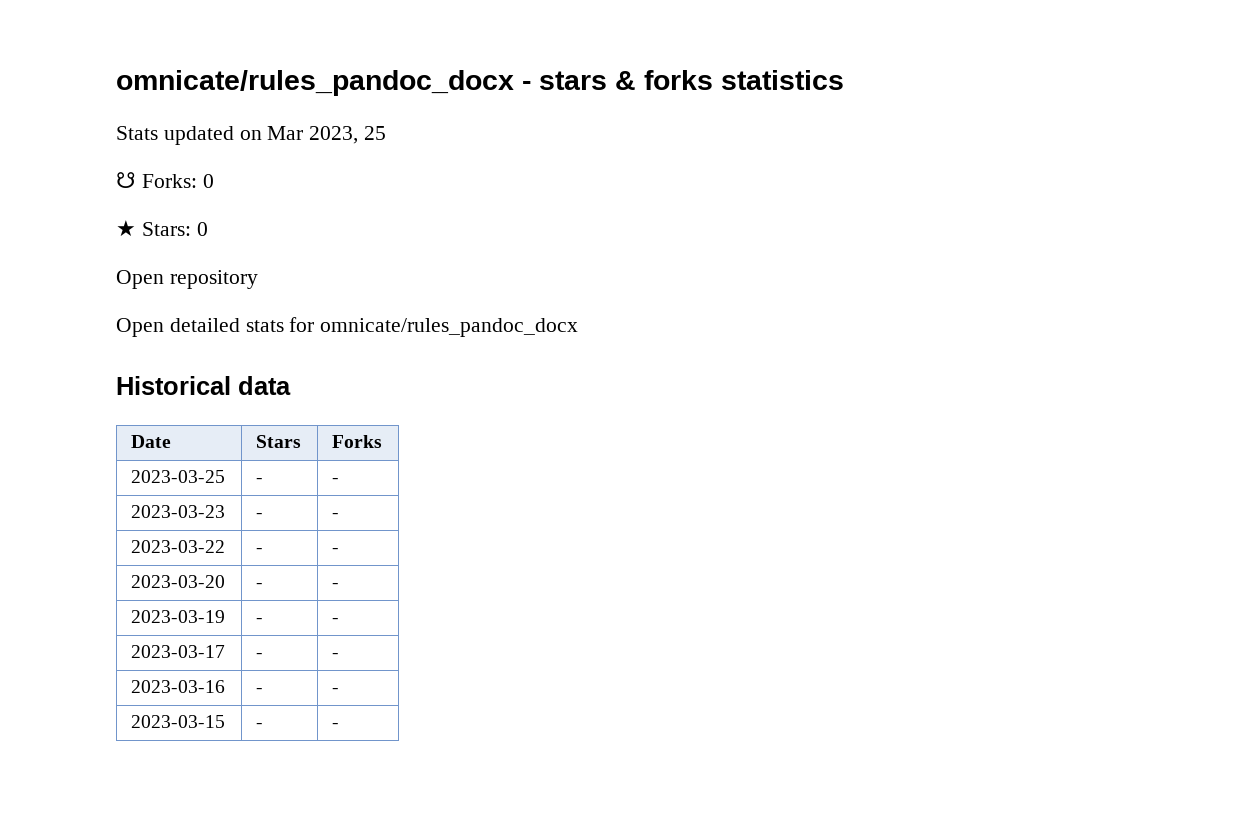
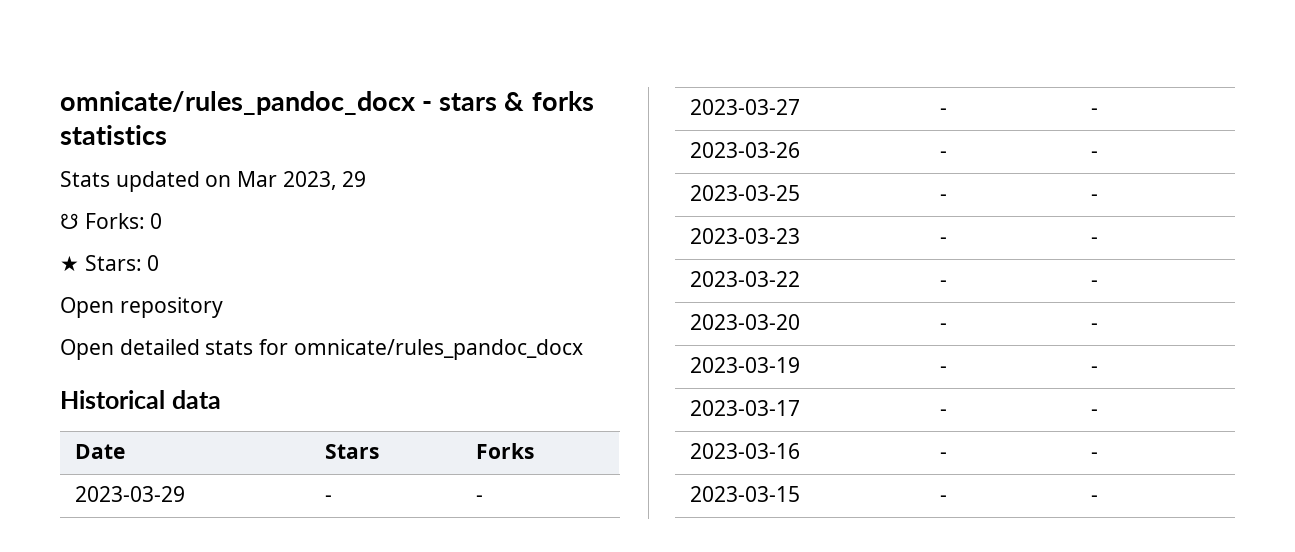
- Stats updated on Mar 2023, 25
+ Stats updated on Mar 2023, 29
+ 2023-03-29 | - | -
+ 2023-03-27 | - | -
+ 2023-03-26 | - | -

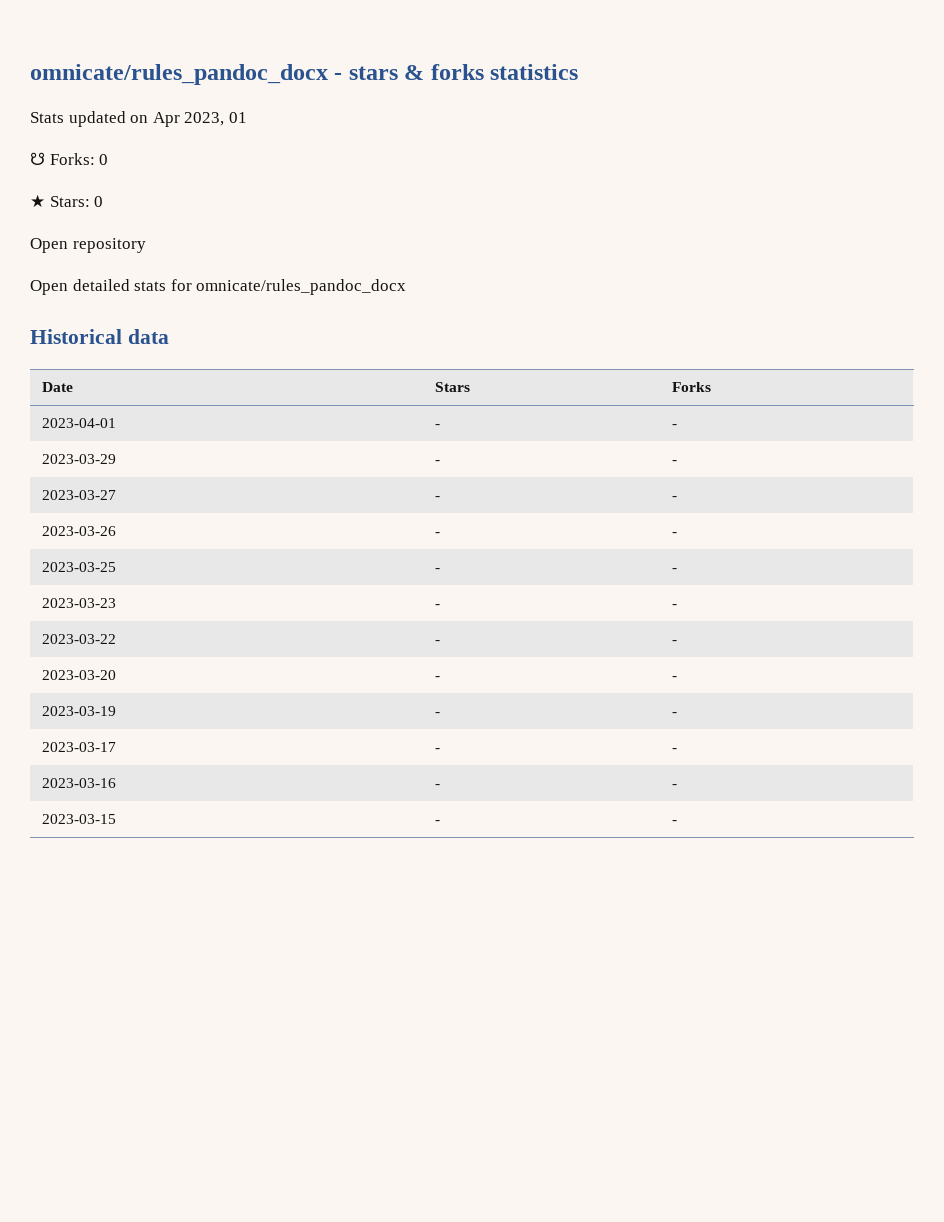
- Stats updated on Mar 2023, 29
+ Stats updated on Apr 2023, 01
+ 2023-04-01 | - | -

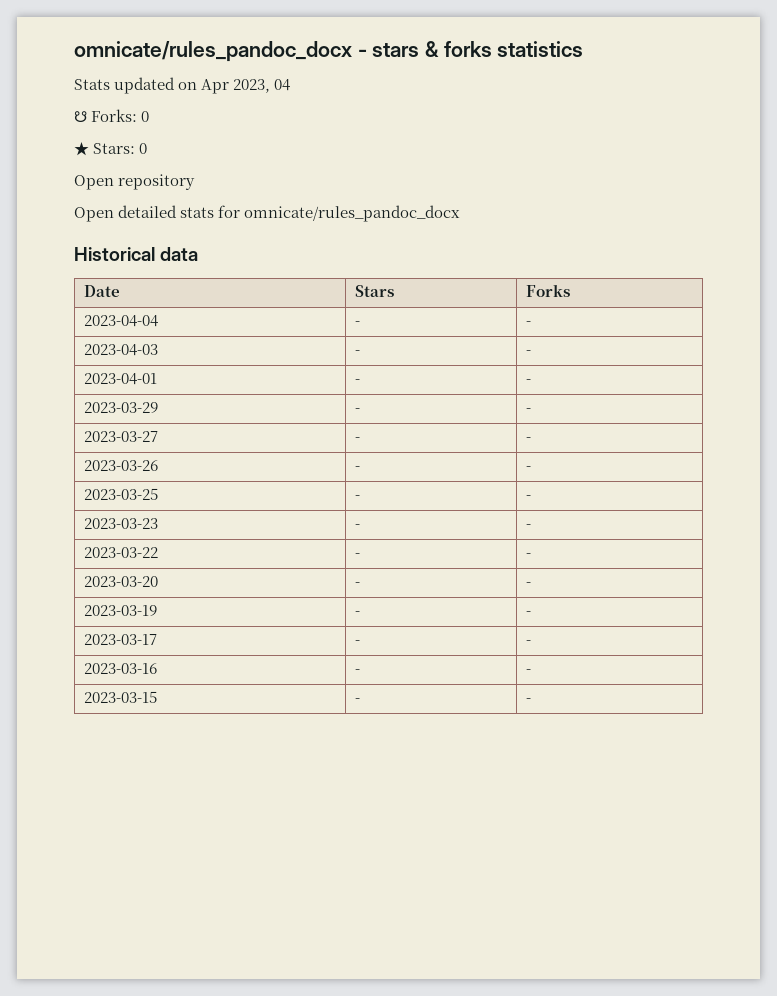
- Stats updated on Apr 2023, 01
+ Stats updated on Apr 2023, 04
+ 2023-04-04 | - | -
+ 2023-04-03 | - | -

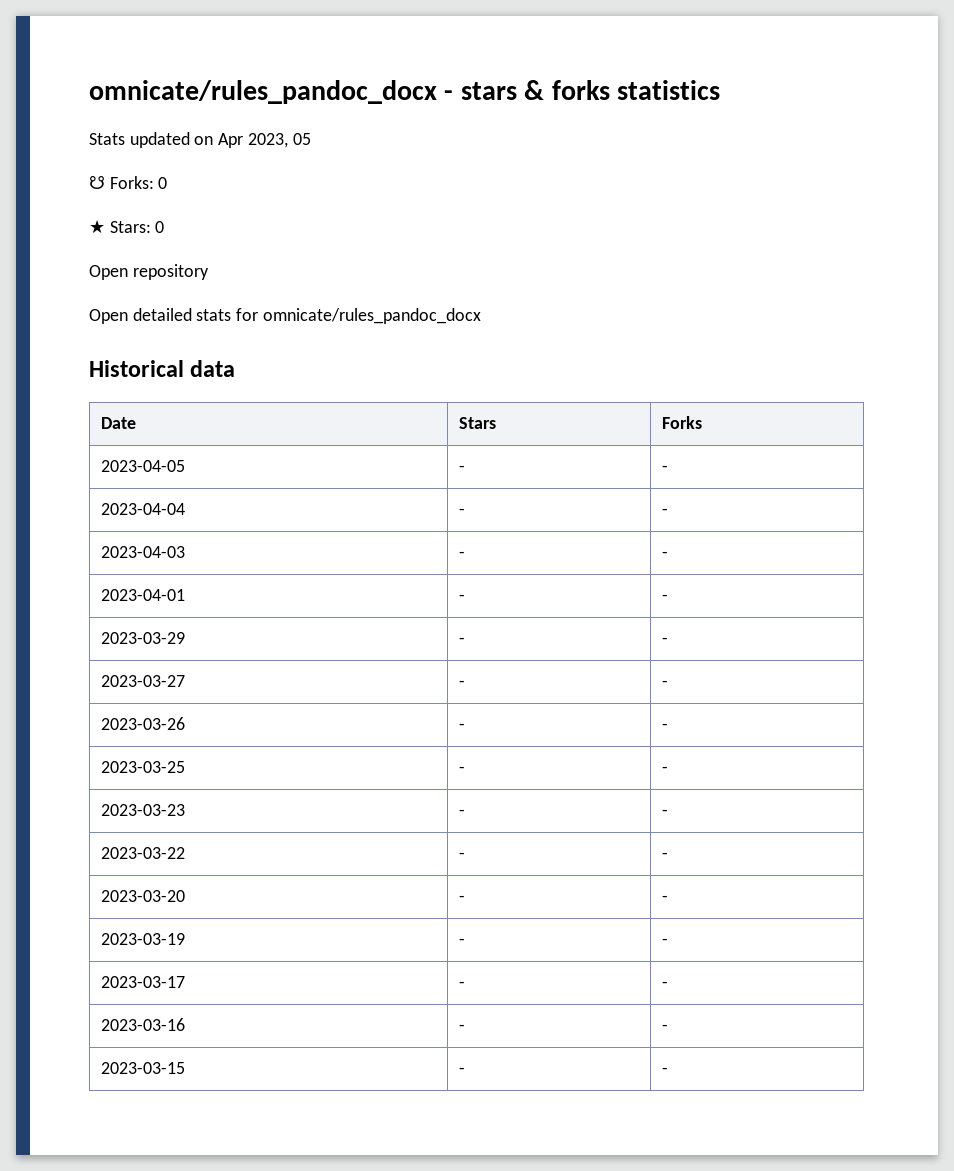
- Stats updated on Apr 2023, 04
+ Stats updated on Apr 2023, 05
+ 2023-04-05 | - | -

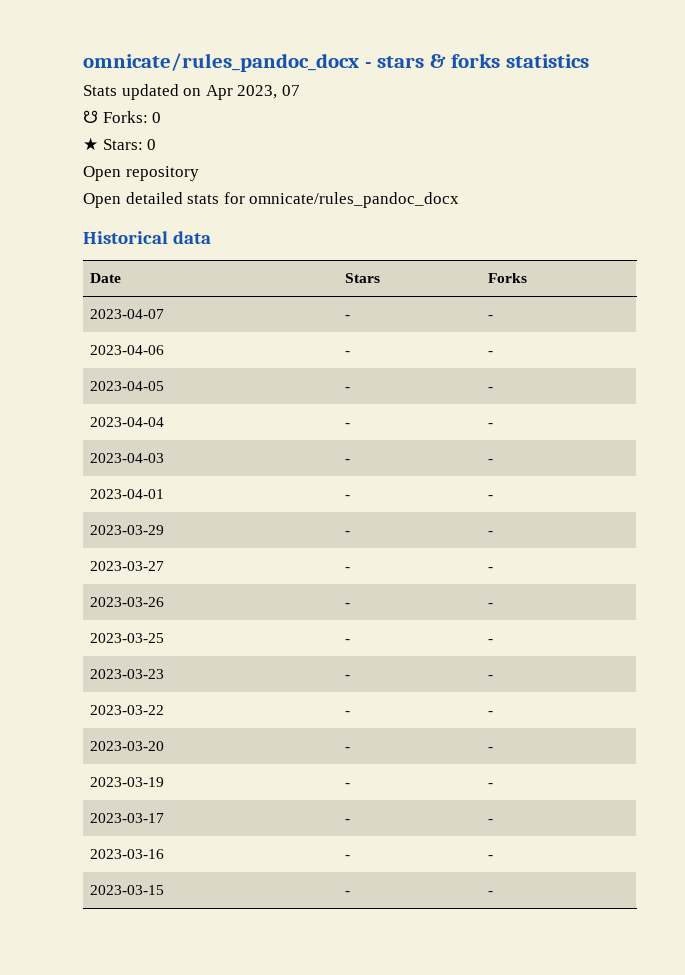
- Stats updated on Apr 2023, 05
+ Stats updated on Apr 2023, 07
+ 2023-04-07 | - | -
+ 2023-04-06 | - | -

